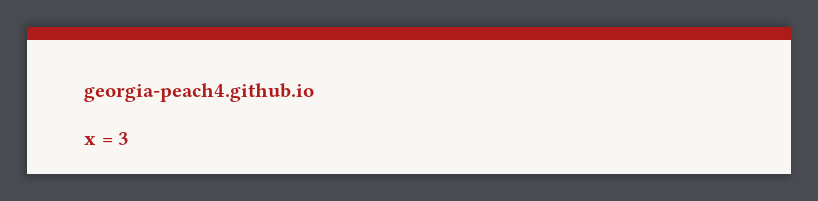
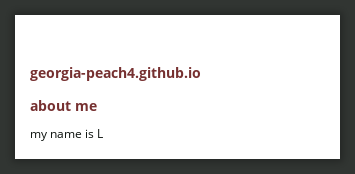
- x = 3
+ about me
+ my name is L

